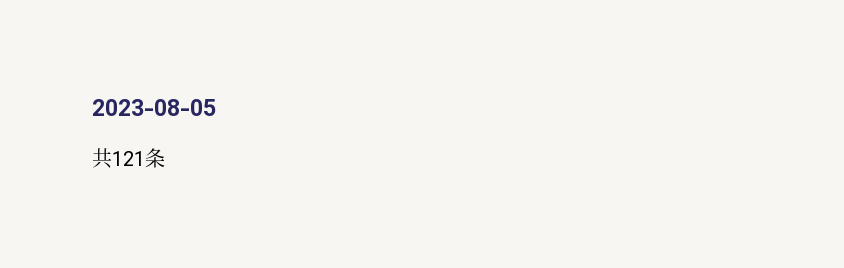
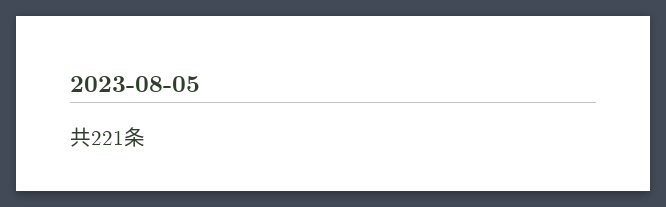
- 共121条
+ 共221条

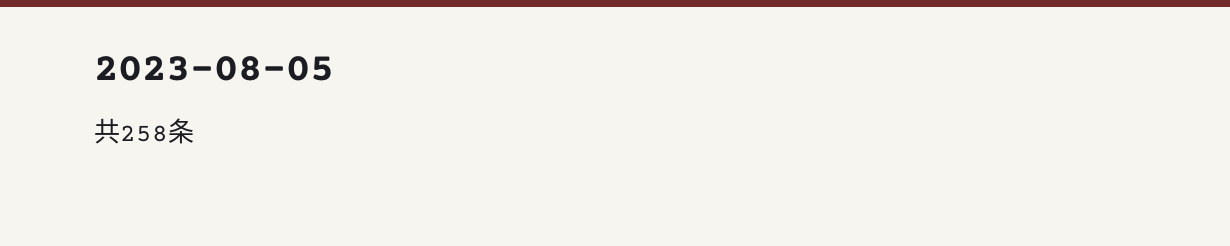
- 共221条
+ 共258条

